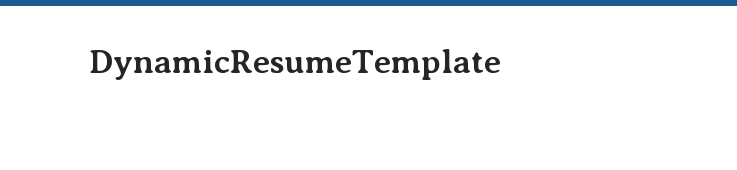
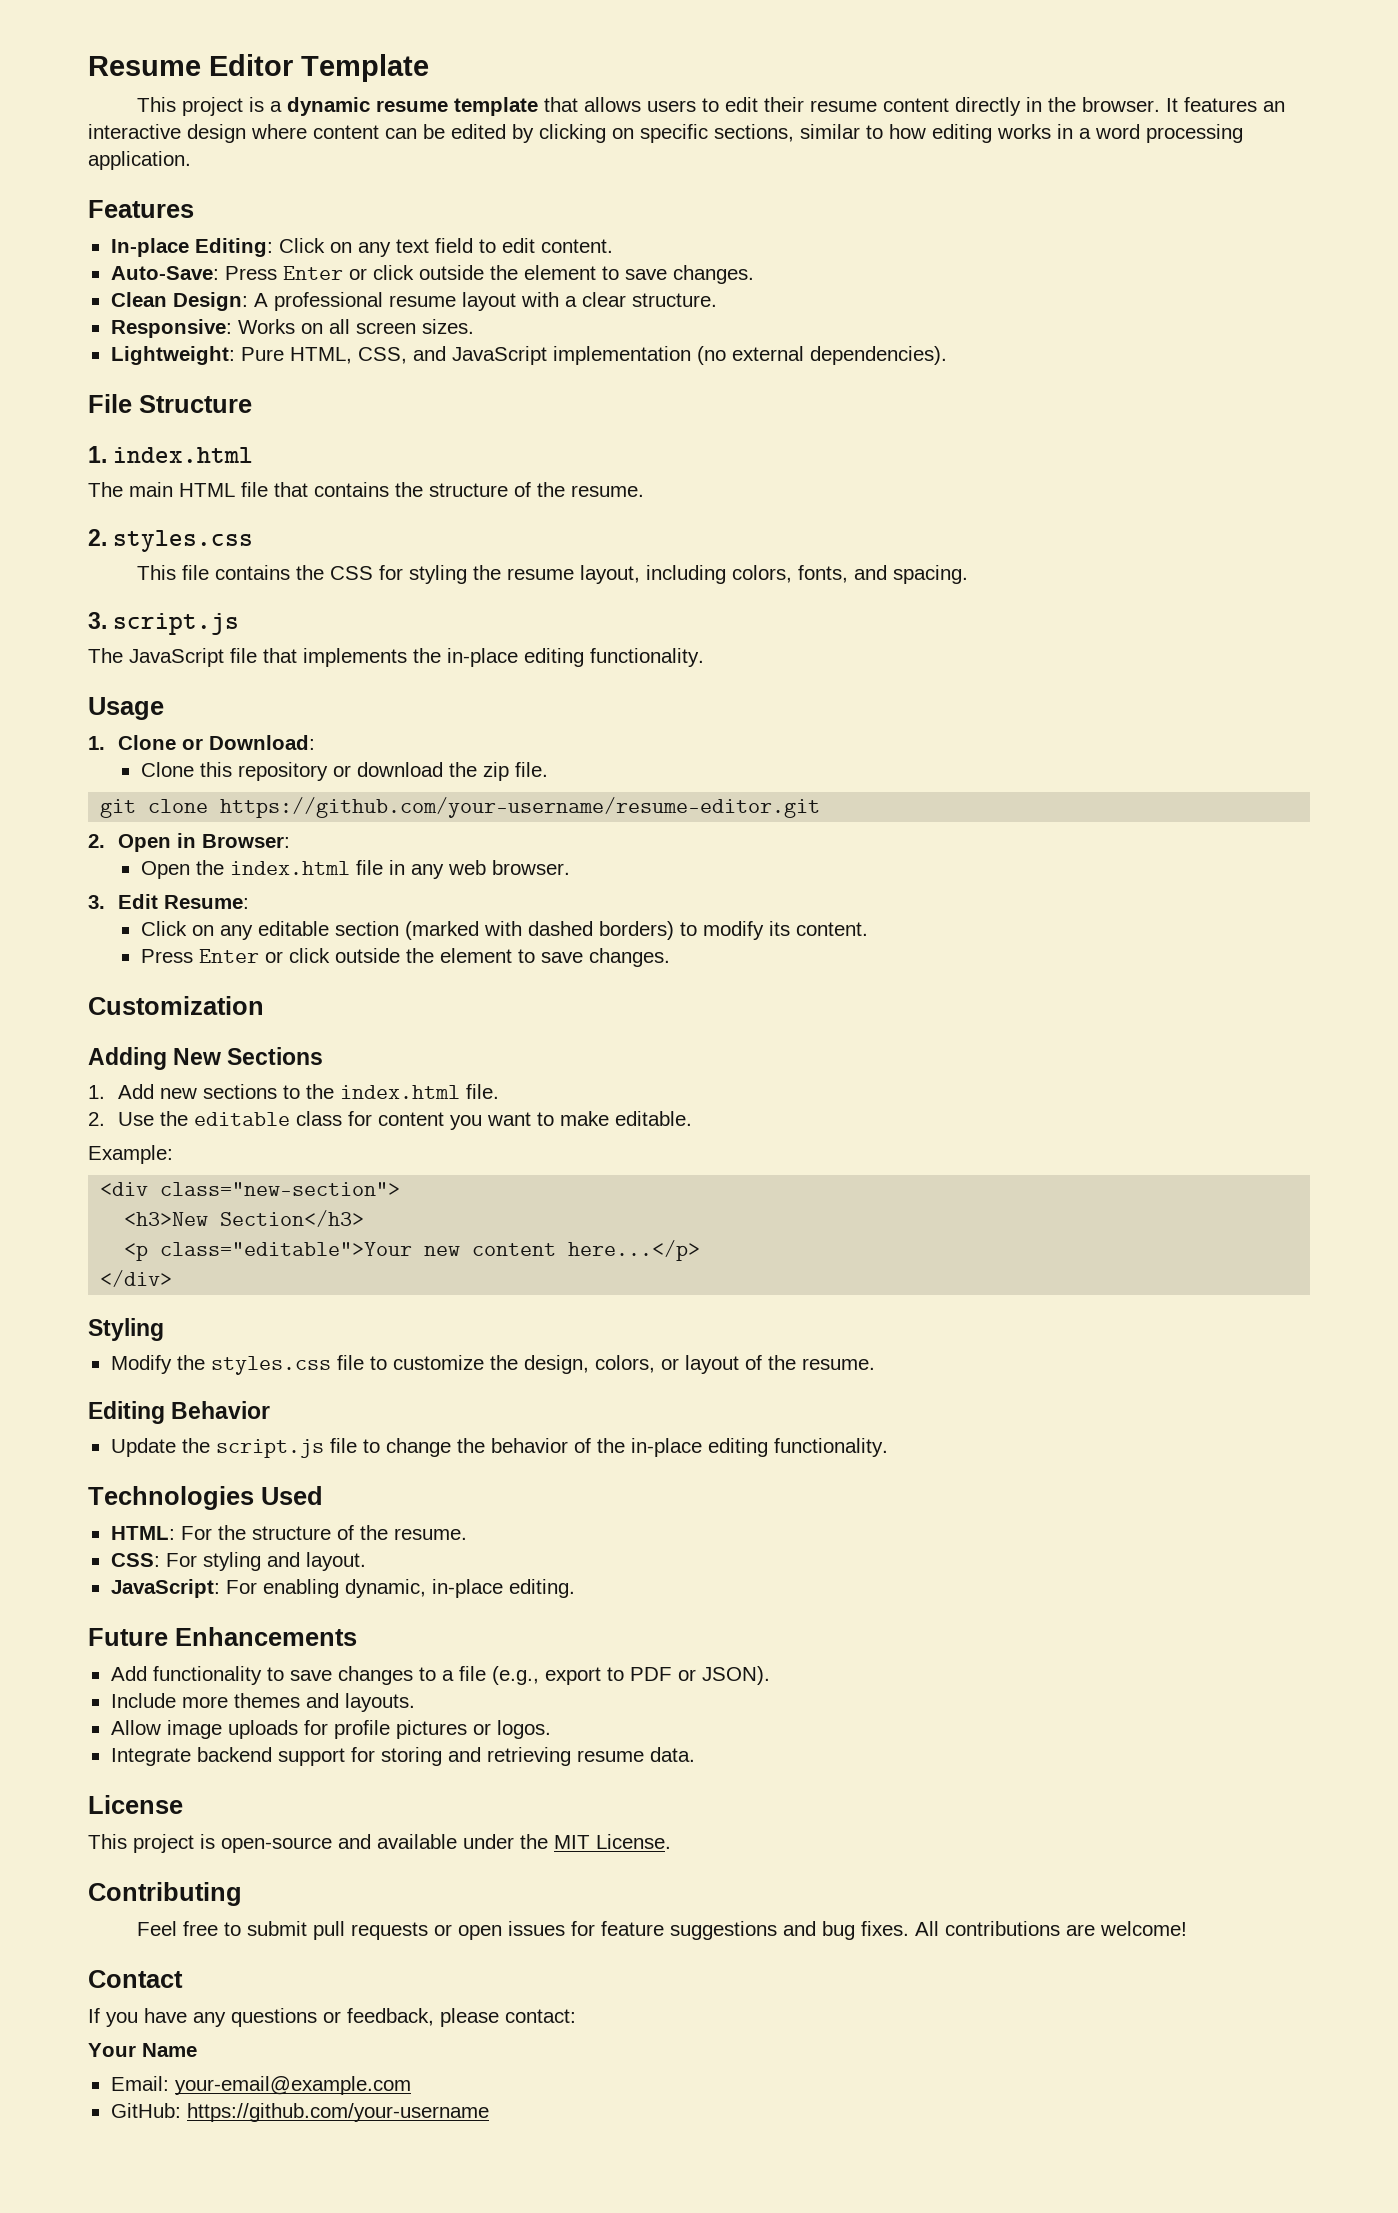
- DynamicResumeTemplate
+ Resume Editor Template
+ This project is a dynamic resume template that allows users to edit their resume content directly in the browser. It features an interactive design where content can be edited by clicking on specific sections, similar to how editing works in a word processing application.
+ Features
+ In-place Editing: Click on any text field to edit content.
+ Auto-Save: Press Enter or click outside the element to save changes.
+ Clean Design: A professional resume layout with a clear structure.
+ Responsive: Works on all screen sizes.
+ Lightweight: Pure HTML, CSS, and JavaScript implementation (no external dependencies).
+ File Structure
+ 1. index.html
+ The main HTML file that contains the structure of the resume.
+ 2. styles.css
+ This file contains the CSS for styling the resume layout, including colors, fonts, and spacing.
+ 3. script.js
+ The JavaScript file that implements the in-place editing functionality.
+ Usage
+ 1. Clone or Download:
+ Clone this repository or download the zip file.
+ git clone https://github.com/your-username/resume-editor.git
+ 2. Open in Browser:
+ Open the index.html file in any web browser.
+ 3. Edit Resume:
+ Click on any editable section (marked with dashed borders) to modify its content.
+ Press Enter or click outside the element to save changes.
+ Customization
+ Adding New Sections
+ 1. Add new sections to the index.html file.
+ 2. Use the editable class for content you want to make editable.
+ Example:
+ <div class="new-section">
+ <h3>New Section</h3>
+ <p class="editable">Your new content here...</p>
+ </div>
+ Styling
+ Modify the styles.css file to customize the design, colors, or layout of the resume.
+ Editing Behavior
+ Update the script.js file to change the behavior of the in-place editing functionality.
+ Technologies Used
+ HTML: For the structure of the resume.
+ CSS: For styling and layout.
+ JavaScript: For enabling dynamic, in-place editing.
+ Future Enhancements
+ Add functionality to save changes to a file (e.g., export to PDF or JSON).
+ Include more themes and layouts.
+ Allow image uploads for profile pictures or logos.
+ Integrate backend support for storing and retrieving resume data.
+ License
+ This project is open-source and available under the MIT License.
+ Contributing
+ Feel free to submit pull requests or open issues for feature suggestions and bug fixes. All contributions are welcome!
+ Contact
+ If you have any questions or feedback, please contact:
+ Your Name
+ Email: your-email@example.com
+ GitHub: https://github.com/your-username

